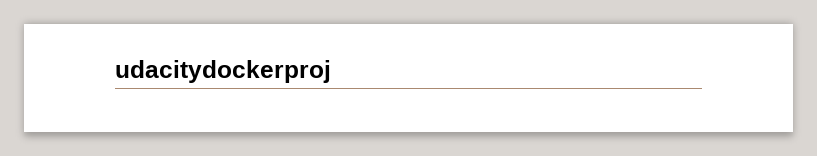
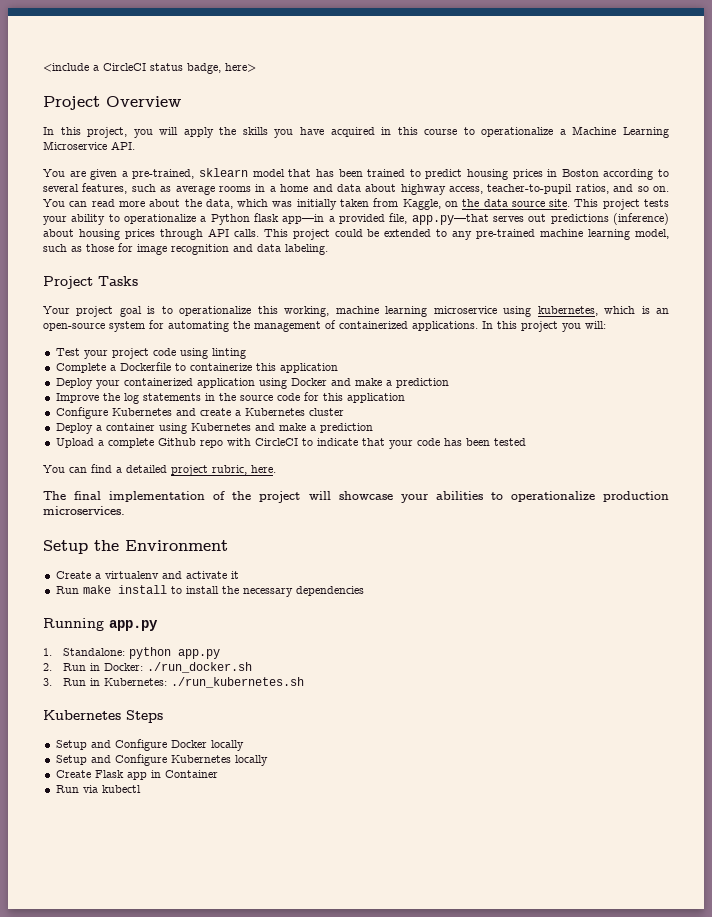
- udacitydockerproj
+ <include a CircleCI status badge, here>
+ Project Overview
+ In this project, you will apply the skills you have acquired in this course to operationalize a Machine Learning Microservice API.
+ You are given a pre-trained, sklearn model that has been trained to predict housing prices in Boston according to several features, such as average rooms in a home and data about highway access, teacher-to-pupil ratios, and so on. You can read more about the data, which was initially taken from Kaggle, on the data source site. This project tests your ability to operationalize a Python flask app—in a provided file, app.py—that serves out predictions (inference) about housing prices through API calls. This project could be extended to any pre-trained machine learning model, such as those for image recognition and data labeling.
+ Project Tasks
+ Your project goal is to operationalize this working, machine learning microservice using kubernetes, which is an open-source system for automating the management of containerized applications. In this project you will:
+ Test your project code using linting
+ Complete a Dockerfile to containerize this application
+ Deploy your containerized application using Docker and make a prediction
+ Improve the log statements in the source code for this application
+ Configure Kubernetes and create a Kubernetes cluster
+ Deploy a container using Kubernetes and make a prediction
+ Upload a complete Github repo with CircleCI to indicate that your code has been tested
+ You can find a detailed project rubric, here.
+ The final implementation of the project will showcase your abilities to operationalize production microservices.
+ Setup the Environment
+ Create a virtualenv and activate it
+ Run make install to install the necessary dependencies
+ Running app.py
+ 1. Standalone: python app.py
+ 2. Run in Docker: ./run_docker.sh
+ 3. Run in Kubernetes: ./run_kubernetes.sh
+ Kubernetes Steps
+ Setup and Configure Docker locally
+ Setup and Configure Kubernetes locally
+ Create Flask app in Container
+ Run via kubectl

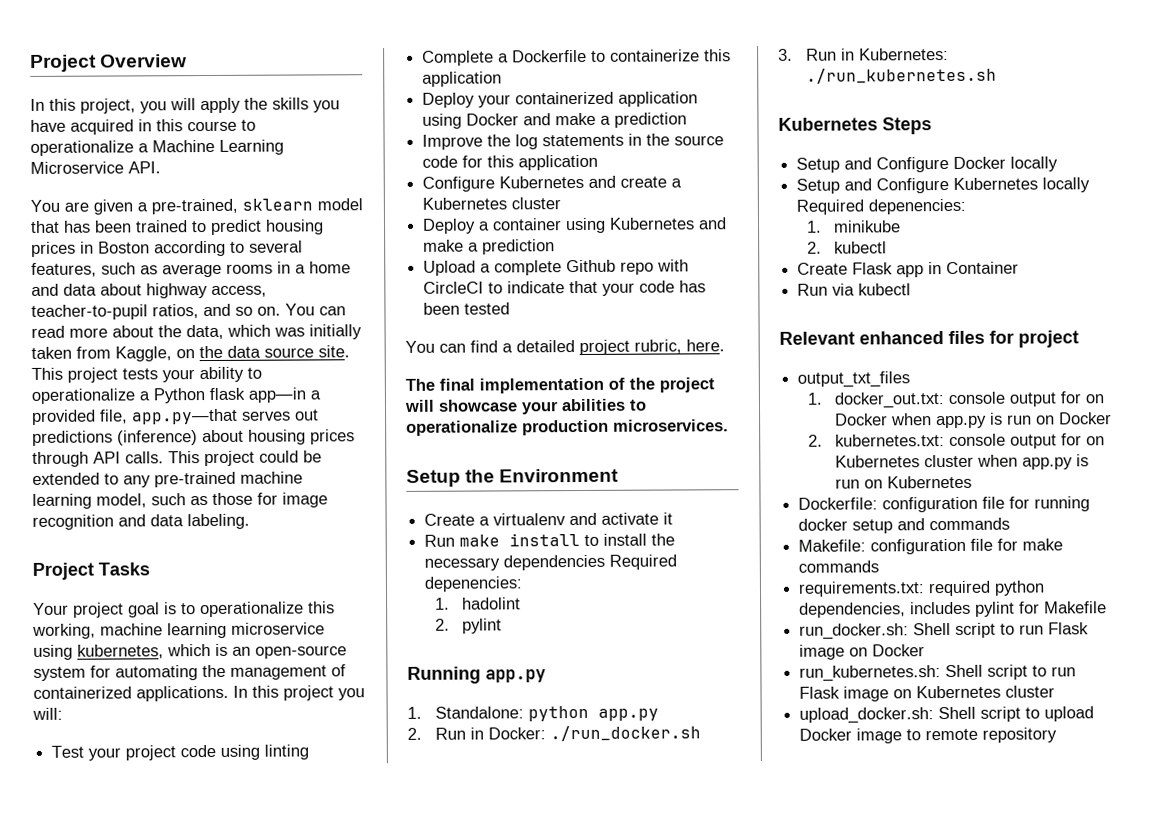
- <include a CircleCI status badge, here>
- Run make install to install the necessary dependencies
+ Run make install to install the necessary dependencies Required depenencies:
+ 1. hadolint
+ 2. pylint
- Setup and Configure Kubernetes locally
+ Setup and Configure Kubernetes locally Required depenencies:
+ 1. minikube
+ 2. kubectl
+ Relevant enhanced files for project
+ output_txt_files
+ 1. docker_out.txt: console output for on Docker when app.py is run on Docker
+ 2. kubernetes.txt: console output for on Kubernetes cluster when app.py is run on Kubernetes
+ Dockerfile: configuration file for running docker setup and commands
+ Makefile: configuration file for make commands
+ requirements.txt: required python dependencies, includes pylint for Makefile
+ run_docker.sh: Shell script to run Flask image on Docker
+ run_kubernetes.sh: Shell script to run Flask image on Kubernetes cluster
+ upload_docker.sh: Shell script to upload Docker image to remote repository

